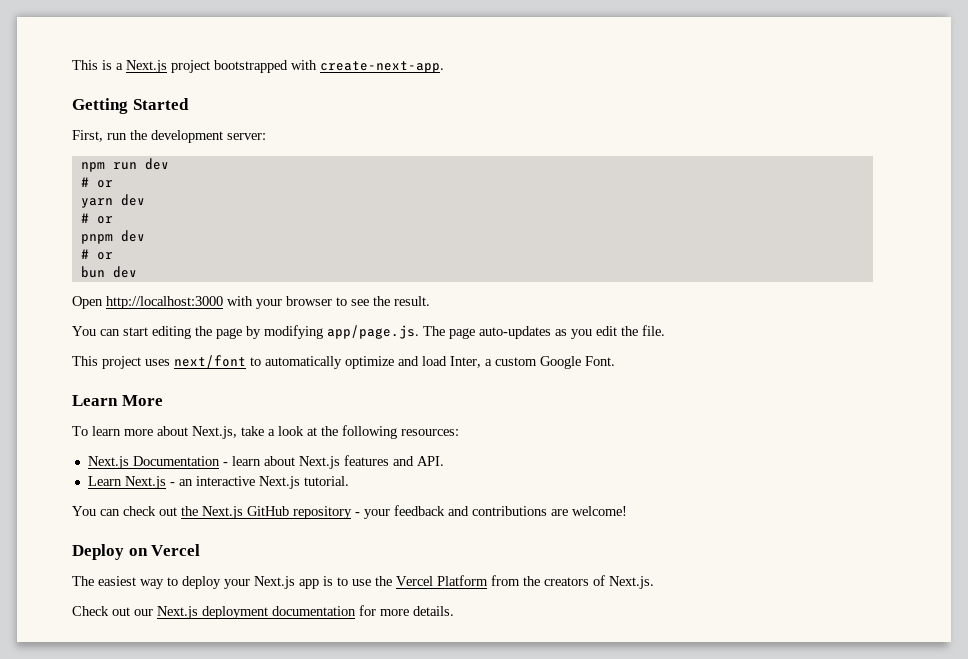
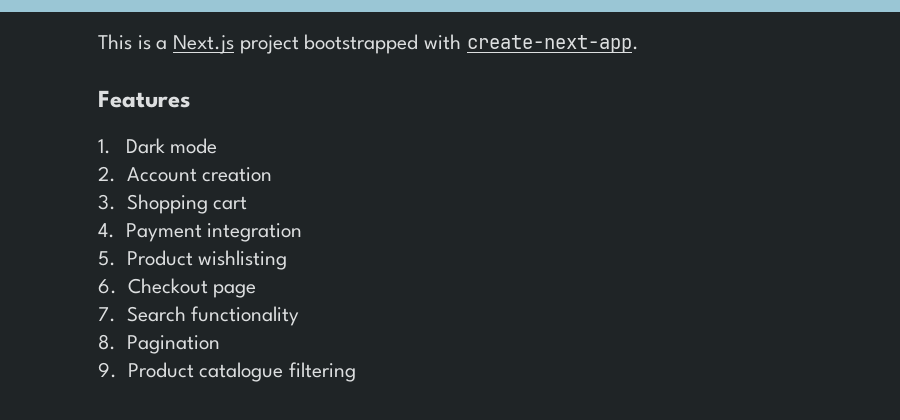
- Getting Started
- First, run the development server:
- npm run dev
- # or
- yarn dev
- # or
- pnpm dev
- # or
- bun dev
- Open http://localhost:3000 with your browser to see the result.
- You can start editing the page by modifying app/page.js. The page auto-updates as you edit the file.
- This project uses next/font to automatically optimize and load Inter, a custom Google Font.
- Learn More
- To learn more about Next.js, take a look at the following resources:
- Next.js Documentation - learn about Next.js features and API.
- Learn Next.js - an interactive Next.js tutorial.
- You can check out the Next.js GitHub repository - your feedback and contributions are welcome!
- Deploy on Vercel
- The easiest way to deploy your Next.js app is to use the Vercel Platform from the creators of Next.js.
- Check out our Next.js deployment documentation for more details.
+ Features
+ 1. Dark mode
+ 2. Account creation
+ 3. Shopping cart
+ 4. Payment integration
+ 5. Product wishlisting
+ 6. Checkout page
+ 7. Search functionality
+ 8. Pagination
+ 9. Product catalogue filtering

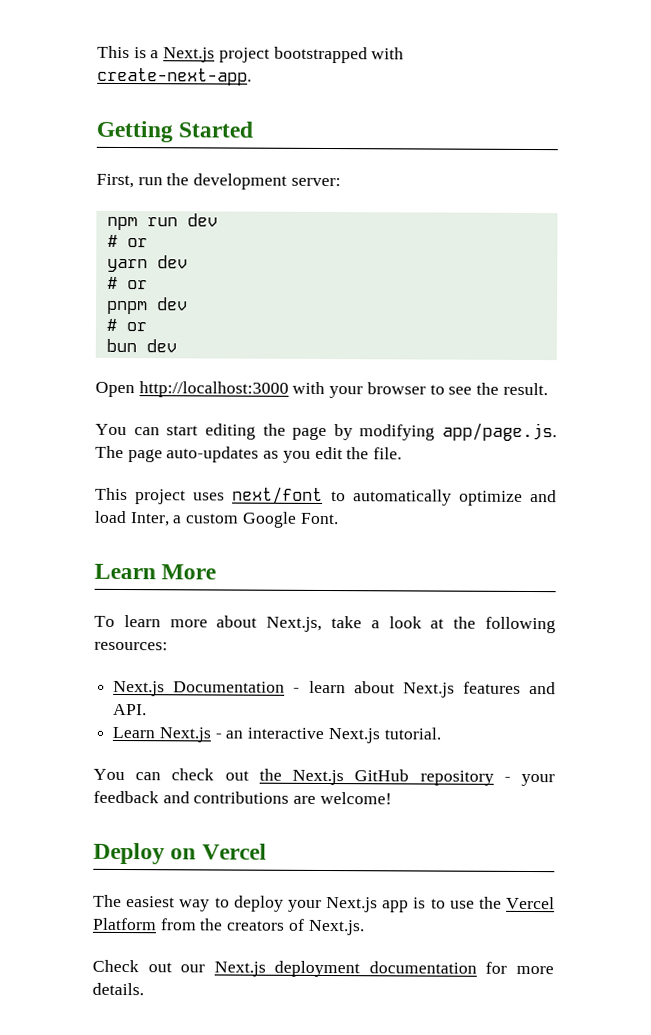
- Features
- 1. Dark mode
- 2. Account creation
- 3. Shopping cart
- 4. Payment integration
- 5. Product wishlisting
- 6. Checkout page
- 7. Search functionality
- 8. Pagination
- 9. Product catalogue filtering
+ Getting Started
+ First, run the development server:
+ npm run dev
+ # or
+ yarn dev
+ # or
+ pnpm dev
+ # or
+ bun dev
+ Open http://localhost:3000 with your browser to see the result.
+ You can start editing the page by modifying app/page.js. The page auto-updates as you edit the file.
+ This project uses next/font to automatically optimize and load Inter, a custom Google Font.
+ Learn More
+ To learn more about Next.js, take a look at the following resources:
+ Next.js Documentation - learn about Next.js features and API.
+ Learn Next.js - an interactive Next.js tutorial.
+ You can check out the Next.js GitHub repository - your feedback and contributions are welcome!
+ Deploy on Vercel
+ The easiest way to deploy your Next.js app is to use the Vercel Platform from the creators of Next.js.
+ Check out our Next.js deployment documentation for more details.

